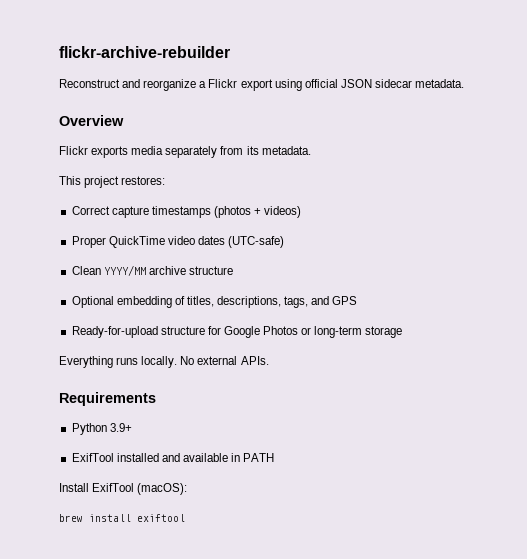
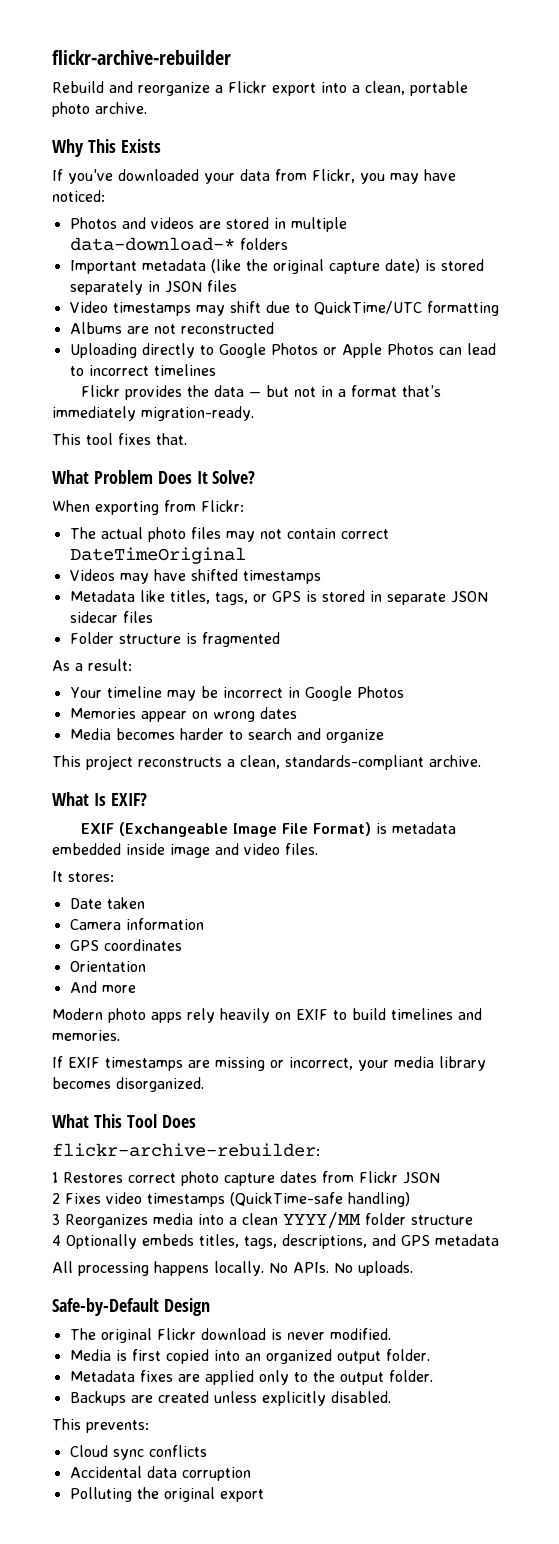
- Reconstruct and reorganize a Flickr export using official JSON sidecar metadata.
- Overview
- Flickr exports media separately from its metadata.
- This project restores:
- Correct capture timestamps (photos + videos)
- Proper QuickTime video dates (UTC-safe)
- Clean YYYY/MM archive structure
- Optional embedding of titles, descriptions, tags, and GPS
- Ready-for-upload structure for Google Photos or long-term storage
- Everything runs locally.
+ Rebuild and reorganize a Flickr export into a clean, portable photo archive.
+ Why This Exists
+ If you've downloaded your data from Flickr, you may have noticed:
+ Photos and videos are stored in multiple data-download-* folders
+ Important metadata (like the original capture date) is stored separately in JSON files
+ Video timestamps may shift due to QuickTime/UTC formatting
+ Albums are not reconstructed
+ Uploading directly to Google Photos or Apple Photos can lead to incorrect timelines
+ Flickr provides the data — but not in a format that’s immediately migration-ready.
+ This tool fixes that.
+ What Problem Does It Solve?
+ When exporting from Flickr:
+ The actual photo files may not contain correct DateTimeOriginal
+ Videos may have shifted timestamps
+ Metadata like titles, tags, or GPS is stored in separate JSON sidecar files
+ Folder structure is fragmented
+ As a result:
+ Your timeline may be incorrect in Google Photos
+ Memories appear on wrong dates
+ Media becomes harder to search and organize
+ This project reconstructs a clean, standards-compliant archive.
+ What Is EXIF?
+ EXIF (Exchangeable Image File Format) is metadata embedded inside image and video files.
+ It stores:
+ Date taken
+ Camera information
+ GPS coordinates
+ Orientation
+ And more
+ Modern photo apps rely heavily on EXIF to build timelines and memories.
+ If EXIF timestamps are missing or incorrect, your media library becomes disorganized.
+ What This Tool Does
+ flickr-archive-rebuilder:
+ 1 Restores correct photo capture dates from Flickr JSON
+ 2 Fixes video timestamps (QuickTime-safe handling)
+ 3 Reorganizes media into a clean YYYY/MM folder structure
+ 4 Optionally embeds titles, tags, descriptions, and GPS metadata
+ All processing happens locally.
- No external APIs.
- Requirements
- Python 3.9+
- ExifTool installed and available in PATH
- Install ExifTool (macOS):
- brew install exiftool
+ No APIs. No uploads.
+ Safe-by-Default Design
+ The original Flickr download is never modified.
+ Media is first copied into an organized output folder.
+ Metadata fixes are applied only to the output folder.
+ Backups are created unless explicitly disabled.
+ This prevents:
+ Cloud sync conflicts
+ Accidental data corruption
+ Polluting the original export

